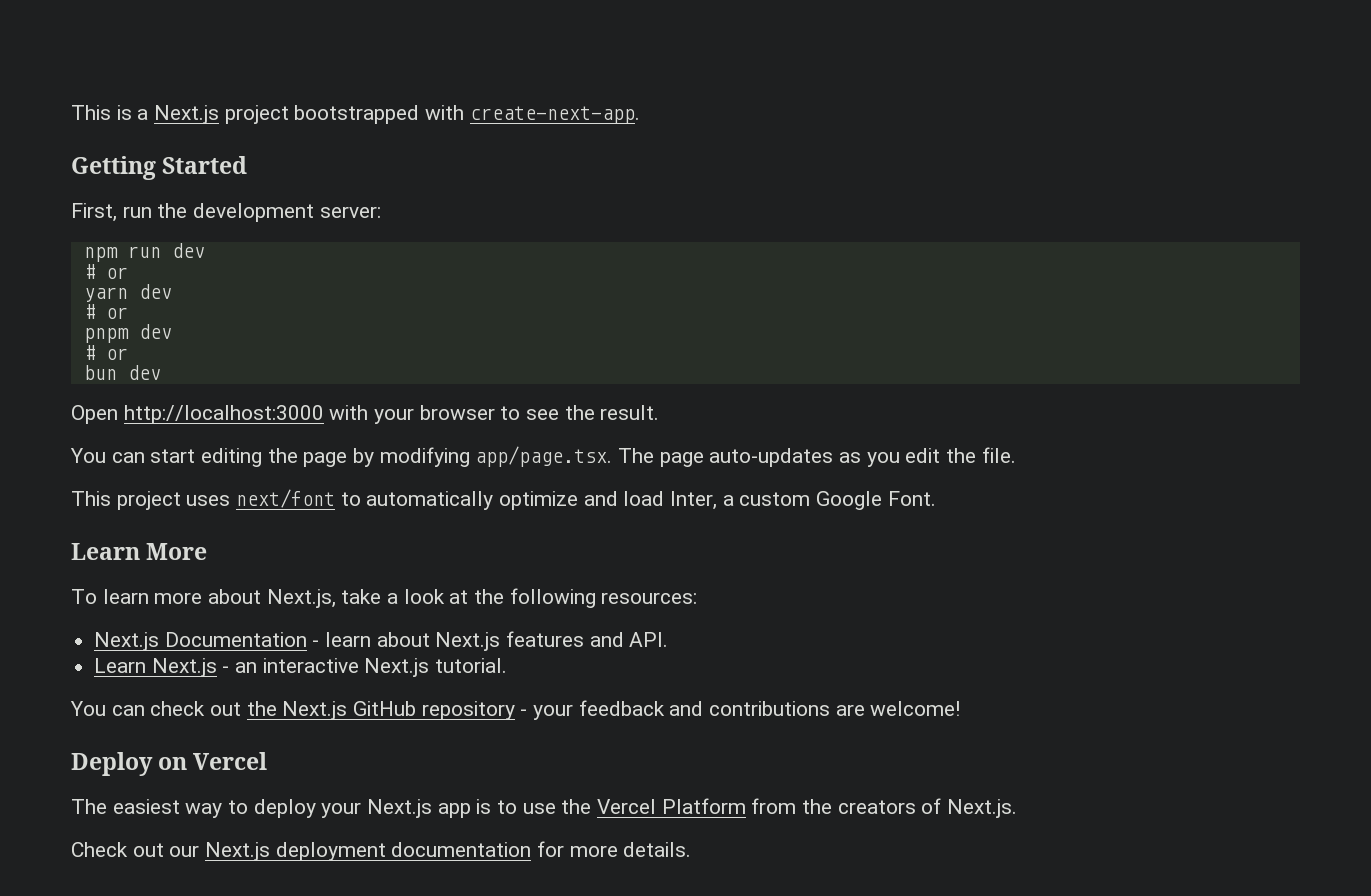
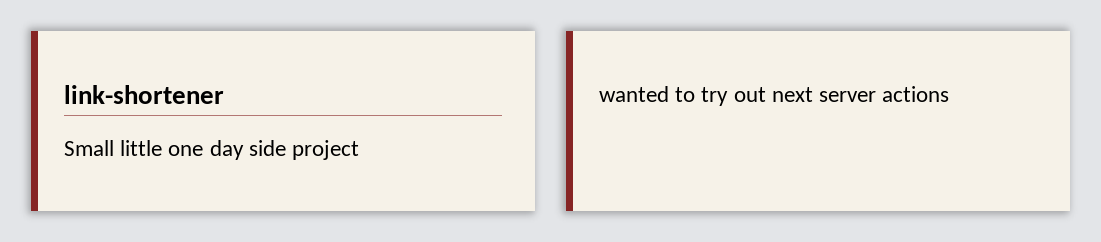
- This is a Next.js project bootstrapped with create-next-app.
- Getting Started
- First, run the development server:
- npm run dev
- # or
- yarn dev
- # or
- pnpm dev
- # or
- bun dev
- Open http://localhost:3000 with your browser to see the result.
- You can start editing the page by modifying app/page.tsx. The page auto-updates as you edit the file.
- This project uses next/font to automatically optimize and load Inter, a custom Google Font.
- Learn More
- To learn more about Next.js, take a look at the following resources:
- Next.js Documentation - learn about Next.js features and API.
- Learn Next.js - an interactive Next.js tutorial.
- You can check out the Next.js GitHub repository - your feedback and contributions are welcome!
- Deploy on Vercel
- The easiest way to deploy your Next.js app is to use the Vercel Platform from the creators of Next.js.
- Check out our Next.js deployment documentation for more details.
+ link-shortener
+ Small little one day side project
+ wanted to try out next server actions

